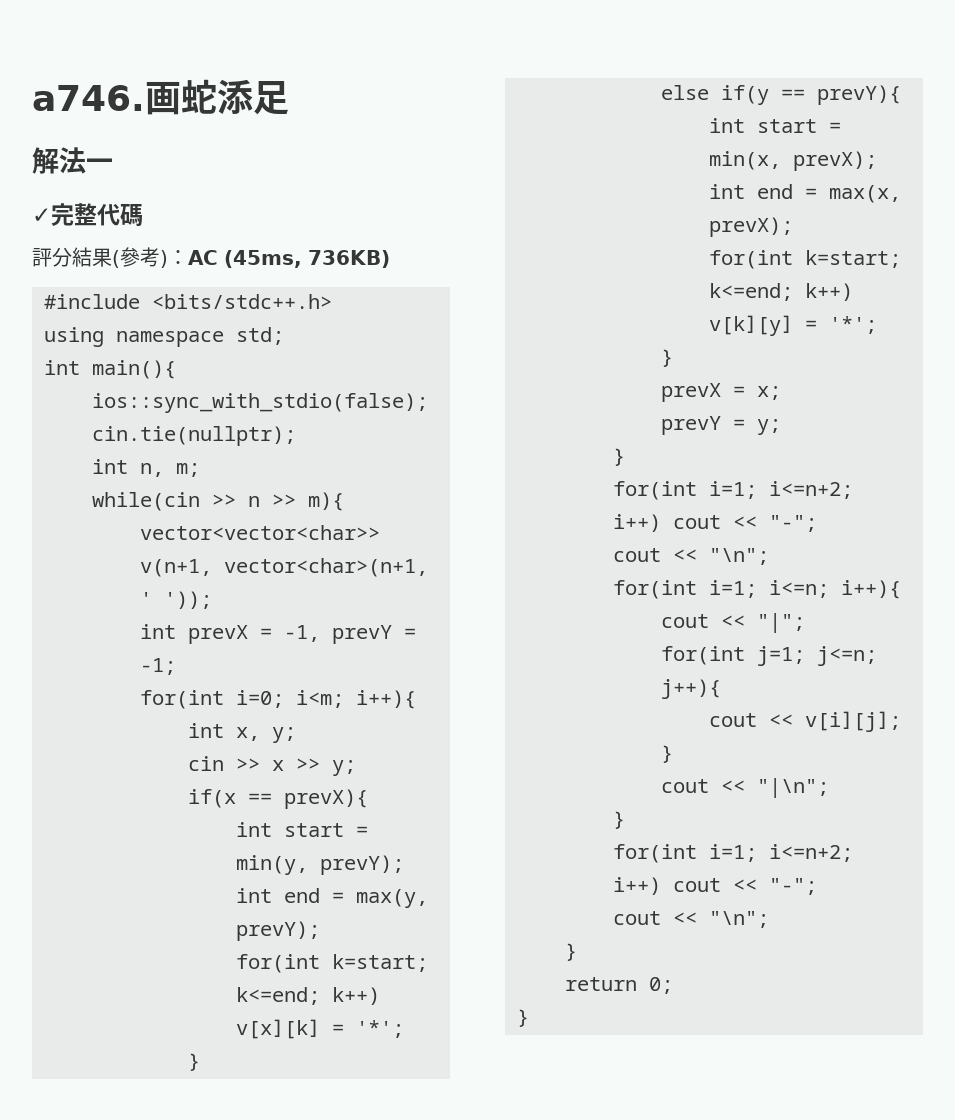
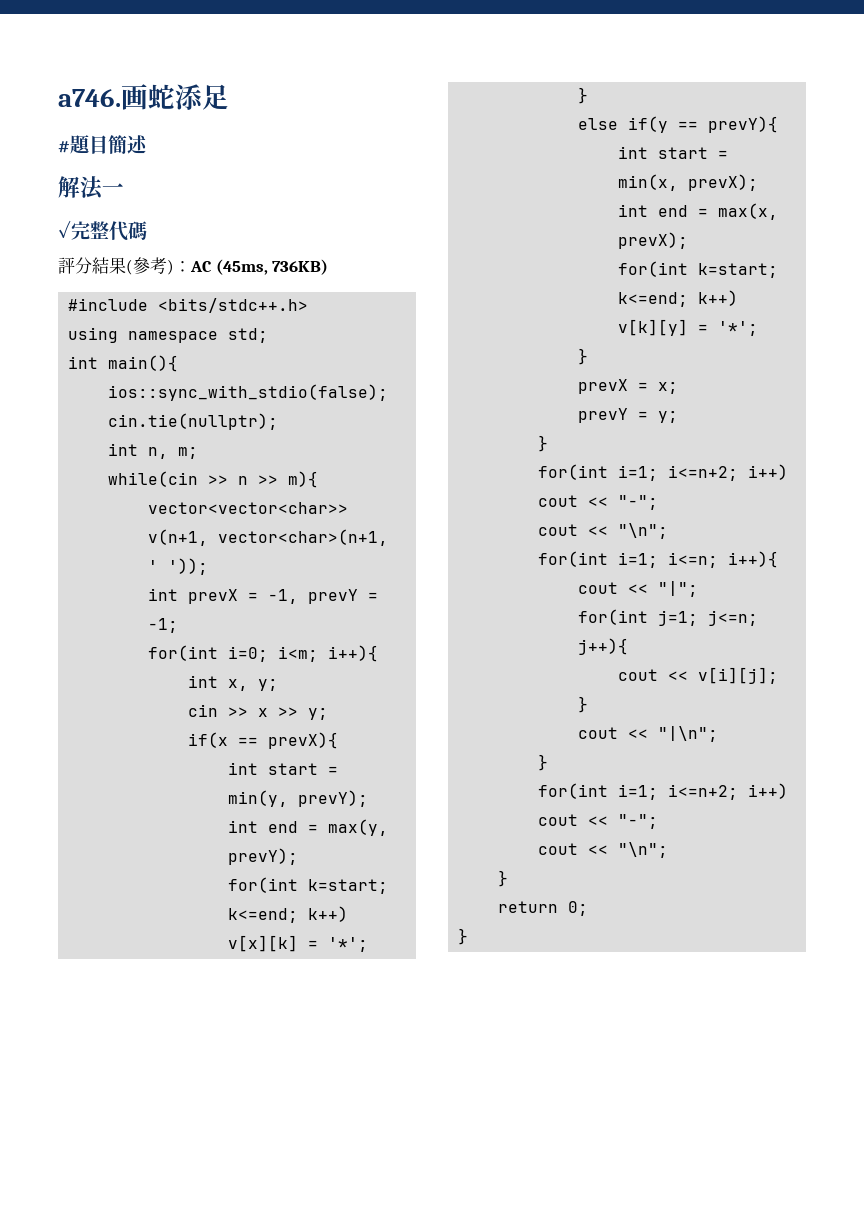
+ #題目簡述

